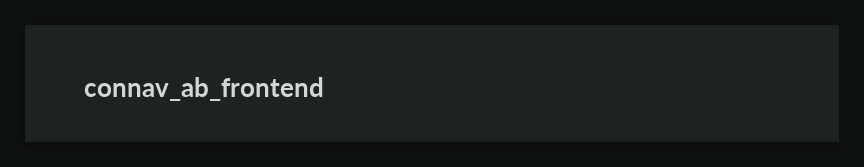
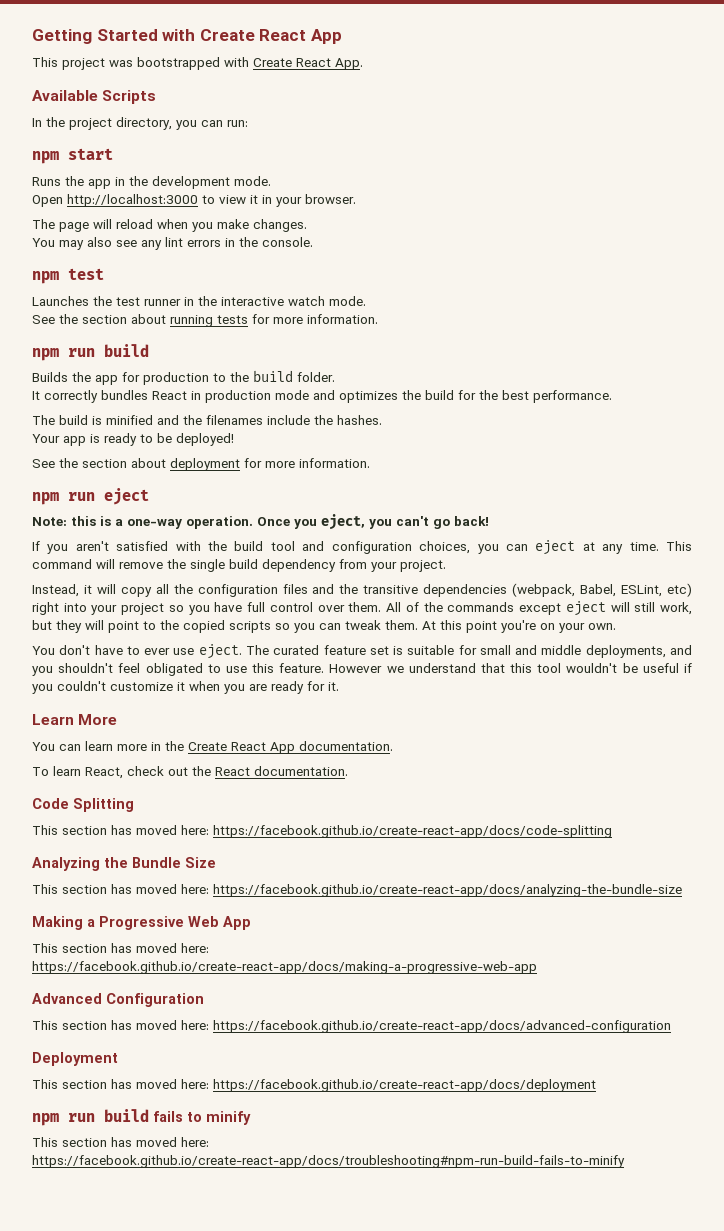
- connav_ab_frontend
+ Getting Started with Create React App
+ This project was bootstrapped with Create React App.
+ Available Scripts
+ In the project directory, you can run:
+ npm start
+ Runs the app in the development mode.
+ Open http://localhost:3000 to view it in your browser.
+ The page will reload when you make changes.
+ You may also see any lint errors in the console.
+ npm test
+ Launches the test runner in the interactive watch mode.
+ See the section about running tests for more information.
+ npm run build
+ Builds the app for production to the build folder.
+ It correctly bundles React in production mode and optimizes the build for the best performance.
+ The build is minified and the filenames include the hashes.
+ Your app is ready to be deployed!
+ See the section about deployment for more information.
+ npm run eject
+ Note: this is a one-way operation. Once you eject, you can't go back!
+ If you aren't satisfied with the build tool and configuration choices, you can eject at any time. This command will remove the single build dependency from your project.
+ Instead, it will copy all the configuration files and the transitive dependencies (webpack, Babel, ESLint, etc) right into your project so you have full control over them. All of the commands except eject will still work, but they will point to the copied scripts so you can tweak them. At this point you're on your own.
+ You don't have to ever use eject. The curated feature set is suitable for small and middle deployments, and you shouldn't feel obligated to use this feature. However we understand that this tool wouldn't be useful if you couldn't customize it when you are ready for it.
+ Learn More
+ You can learn more in the Create React App documentation.
+ To learn React, check out the React documentation.
+ Code Splitting
+ This section has moved here: https://facebook.github.io/create-react-app/docs/code-splitting
+ Analyzing the Bundle Size
+ This section has moved here: https://facebook.github.io/create-react-app/docs/analyzing-the-bundle-size
+ Making a Progressive Web App
+ This section has moved here: https://facebook.github.io/create-react-app/docs/making-a-progressive-web-app
+ Advanced Configuration
+ This section has moved here: https://facebook.github.io/create-react-app/docs/advanced-configuration
+ Deployment
+ This section has moved here: https://facebook.github.io/create-react-app/docs/deployment
+ npm run build fails to minify
+ This section has moved here: https://facebook.github.io/create-react-app/docs/troubleshooting#npm-run-build-fails-to-minify

